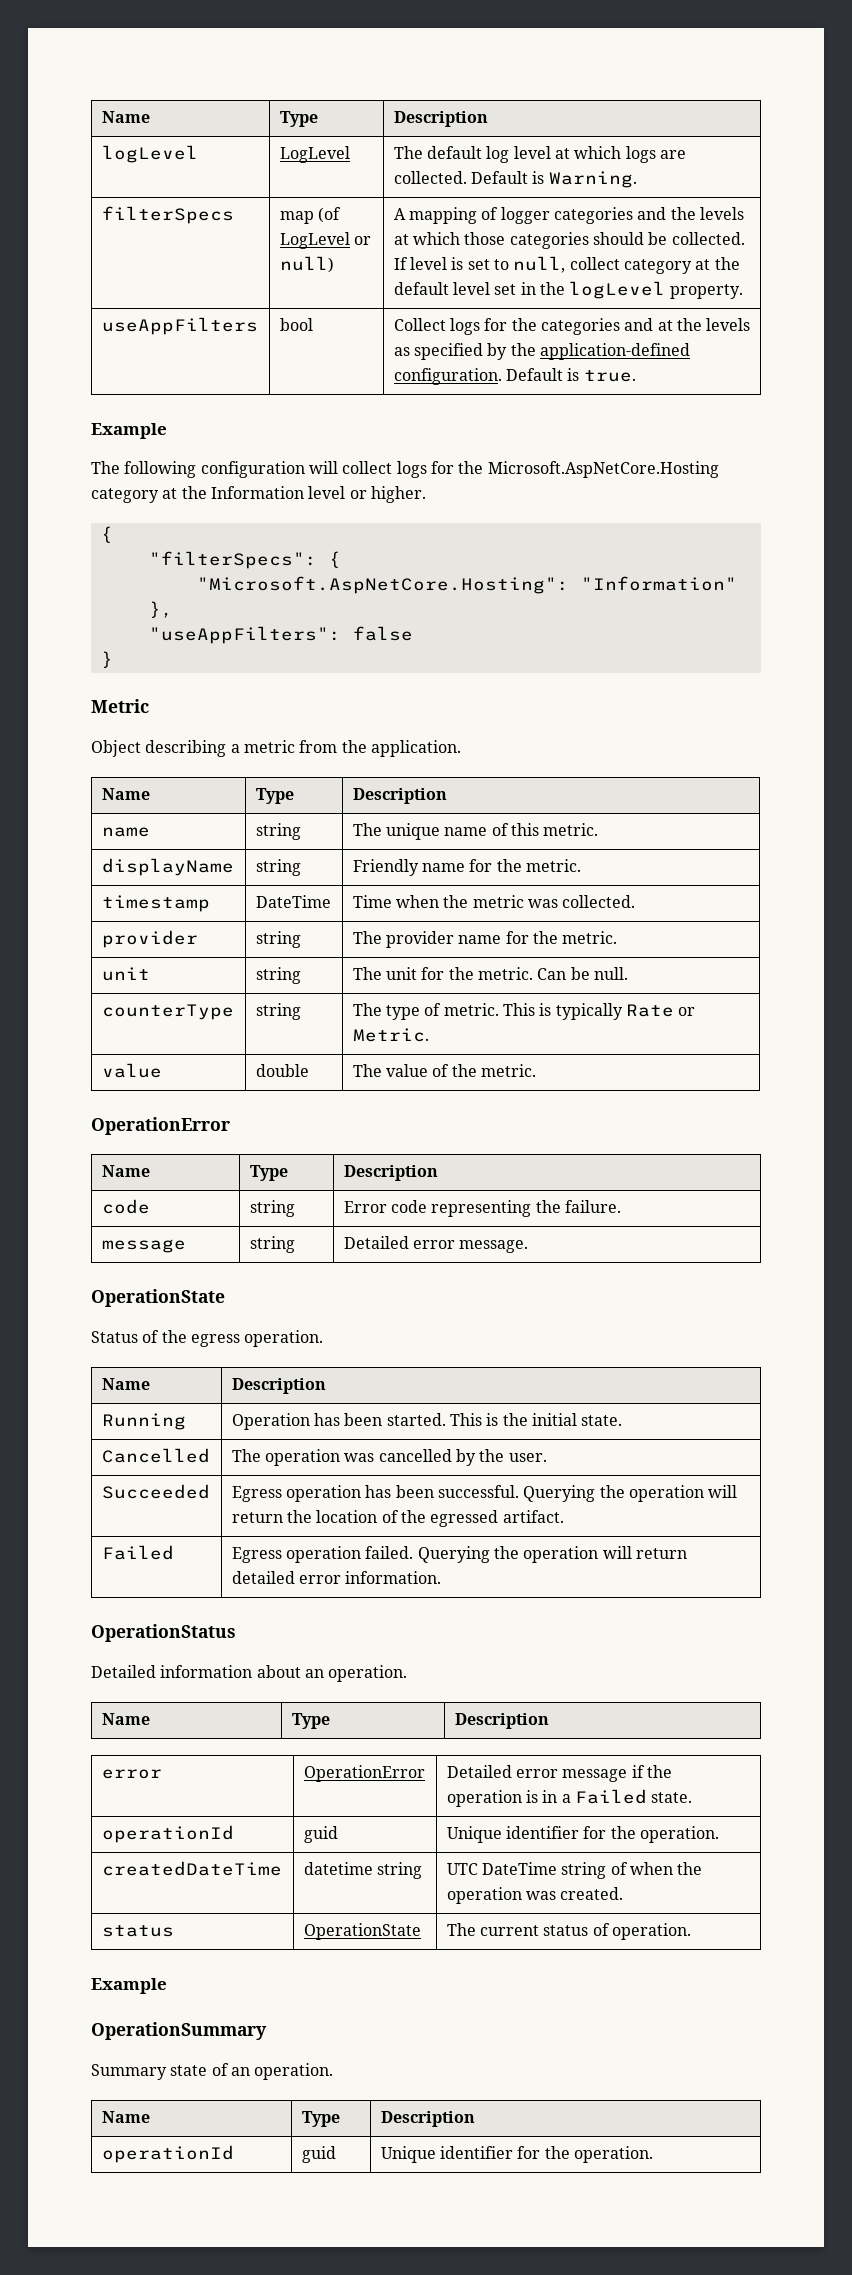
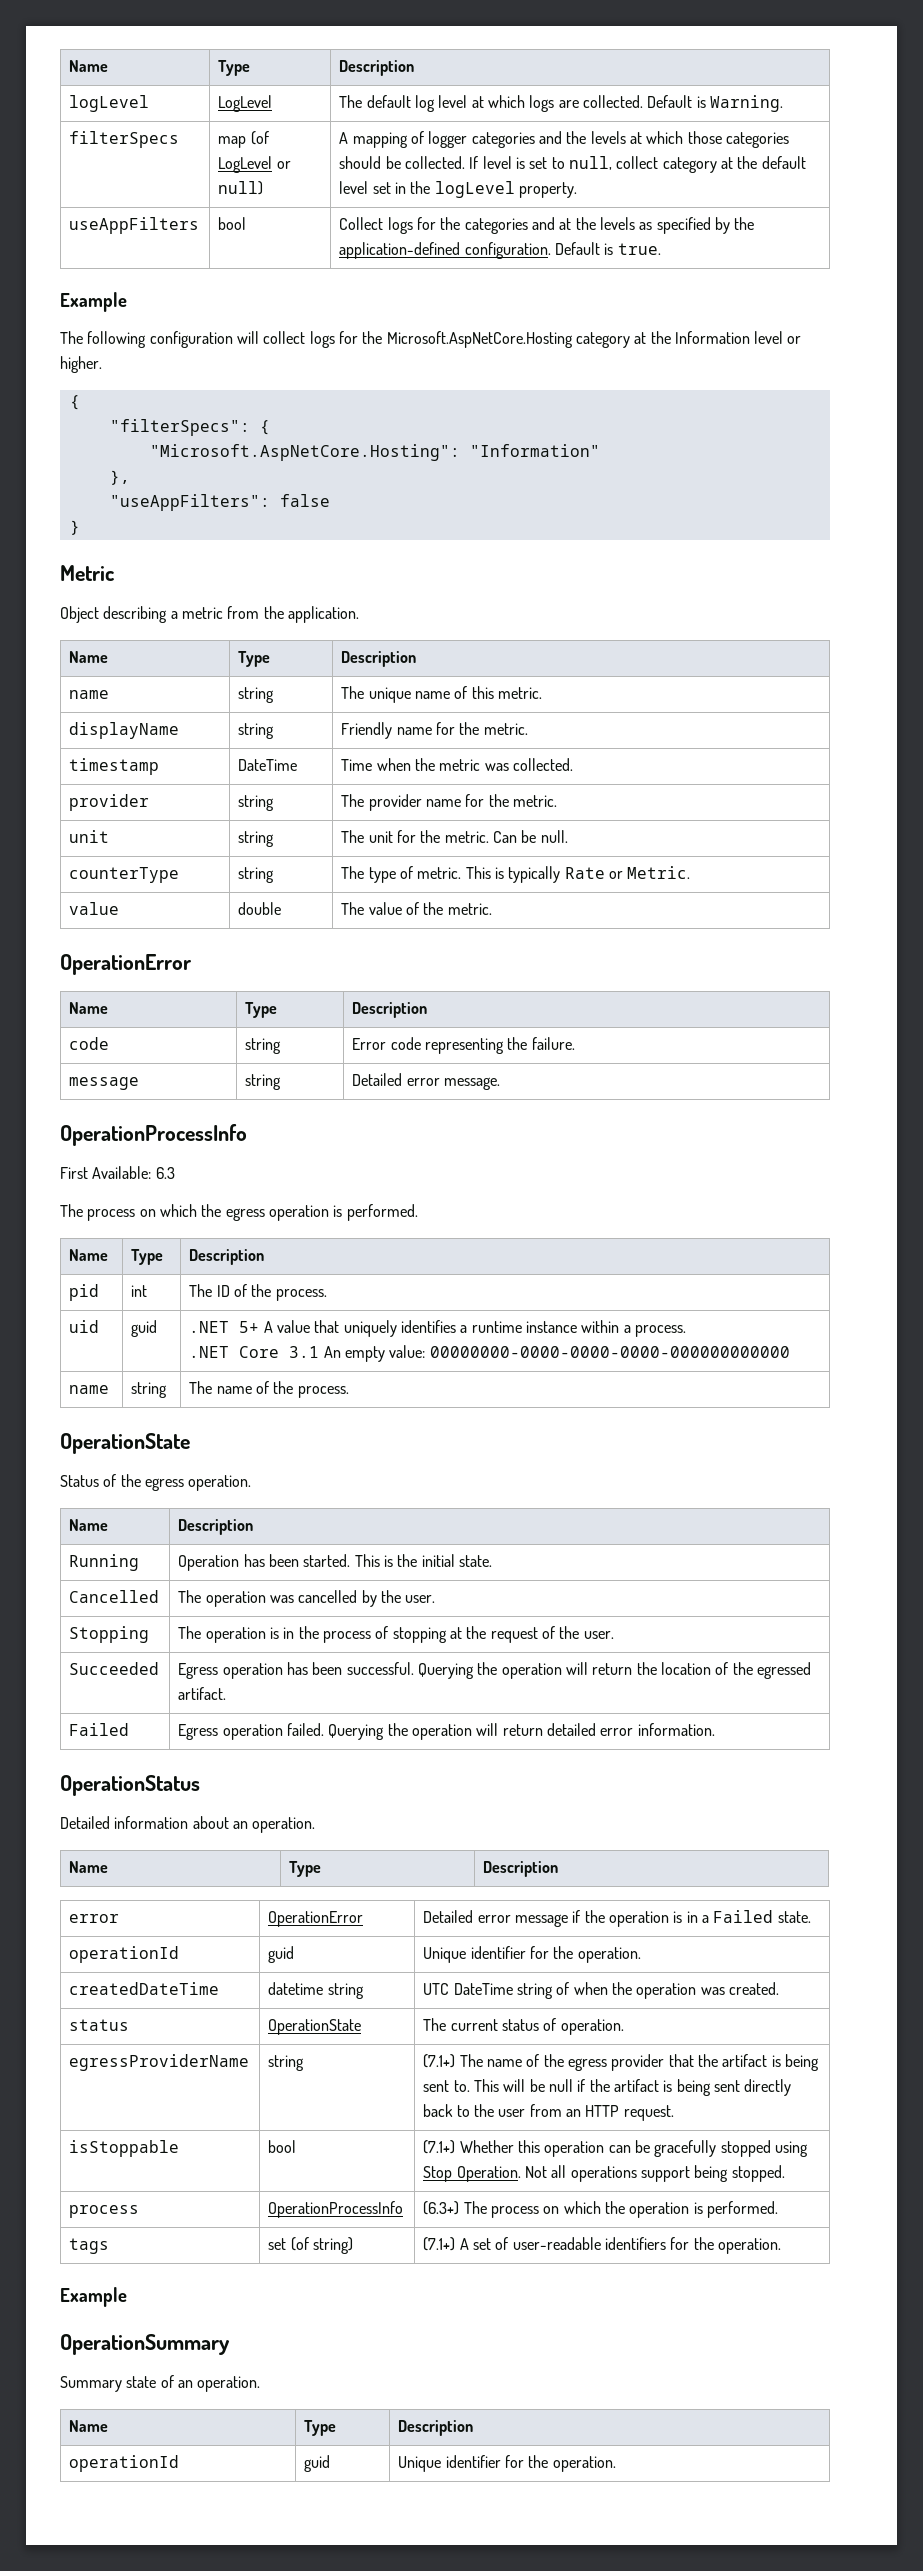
  message | string | Detailed error message.
+ OperationProcessInfo
+ First Available: 6.3
+ The process on which the egress operation is performed.
+ Name | Type | Description
+ pid | int | The ID of the process.
+ uid | guid | .NET 5+ A value that uniquely identifies a runtime instance within a process.
+ .NET Core 3.1 An empty value: 00000000-0000-0000-0000-000000000000
+ name | string | The name of the process.
+ Stopping | The operation is in the process of stopping at the request of the user.
+ egressProviderName | string | (7.1+) The name of the egress provider that the artifact is being sent to. This will be null if the artifact is being sent directly back to the user from an HTTP request.
+ isStoppable | bool | (7.1+) Whether this operation can be gracefully stopped using Stop Operation. Not all operations support being stopped.
+ process | OperationProcessInfo | (6.3+) The process on which the operation is performed.
+ tags | set (of string) | (7.1+) A set of user-readable identifiers for the operation.

